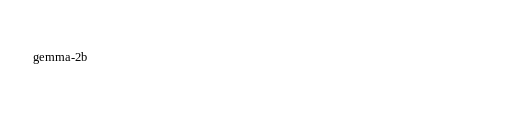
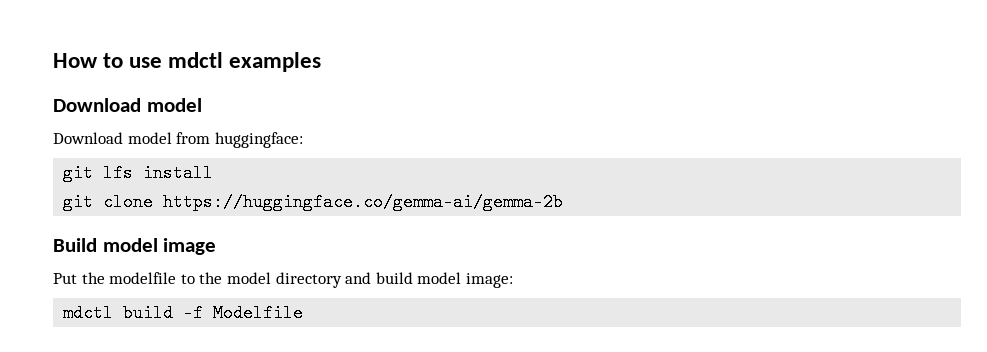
- gemma-2b
+ How to use mdctl examples
+ Download model
+ Download model from huggingface:
+ git lfs install
+ git clone https://huggingface.co/gemma-ai/gemma-2b
+ Build model image
+ Put the modelfile to the model directory and build model image:
+ mdctl build -f Modelfile

